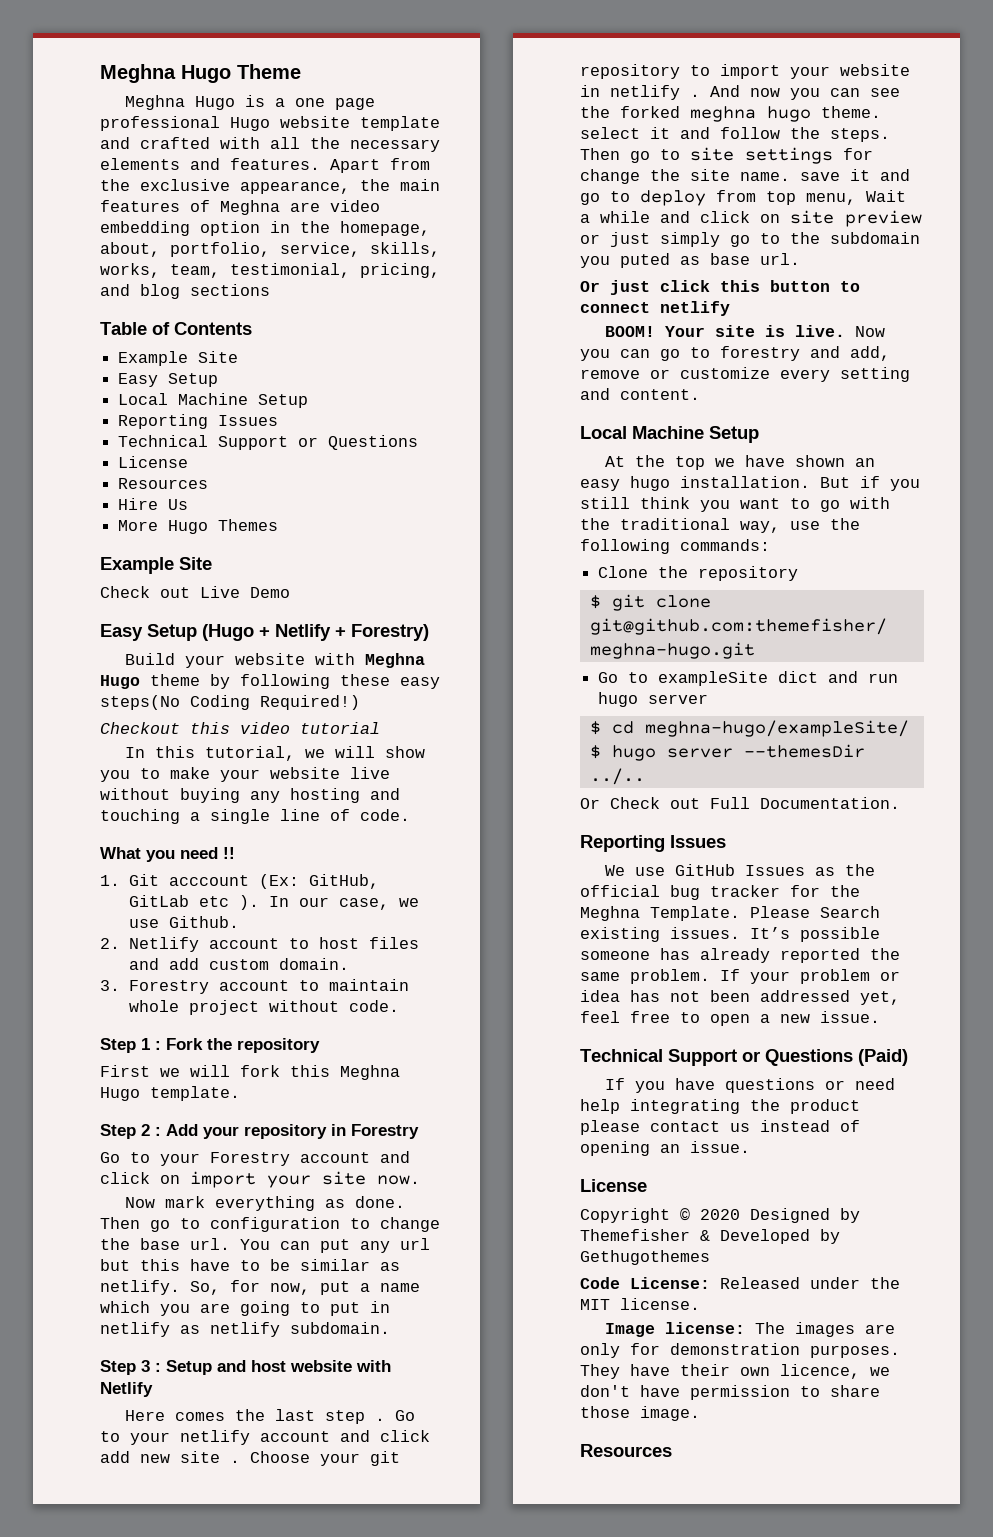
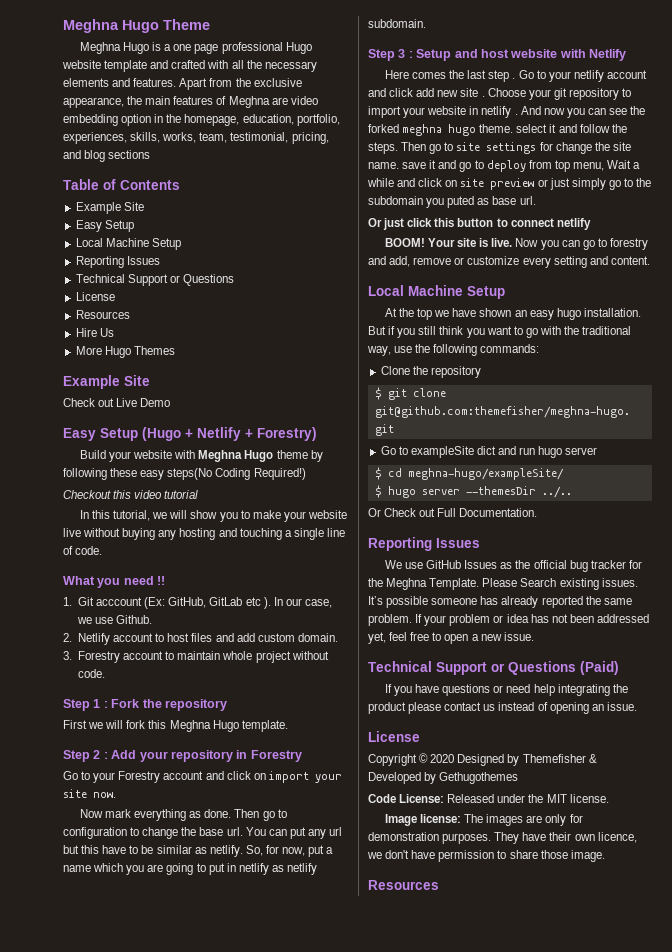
- Apart from the exclusive appearance, the main features of Meghna are video embedding option in the homepage, about, portfolio, service, skills, works, team, testimonial, pricing, and blog sections
+ Apart from the exclusive appearance, the main features of Meghna are video embedding option in the homepage, education, portfolio, experiences, skills, works, team, testimonial, pricing, and blog sections

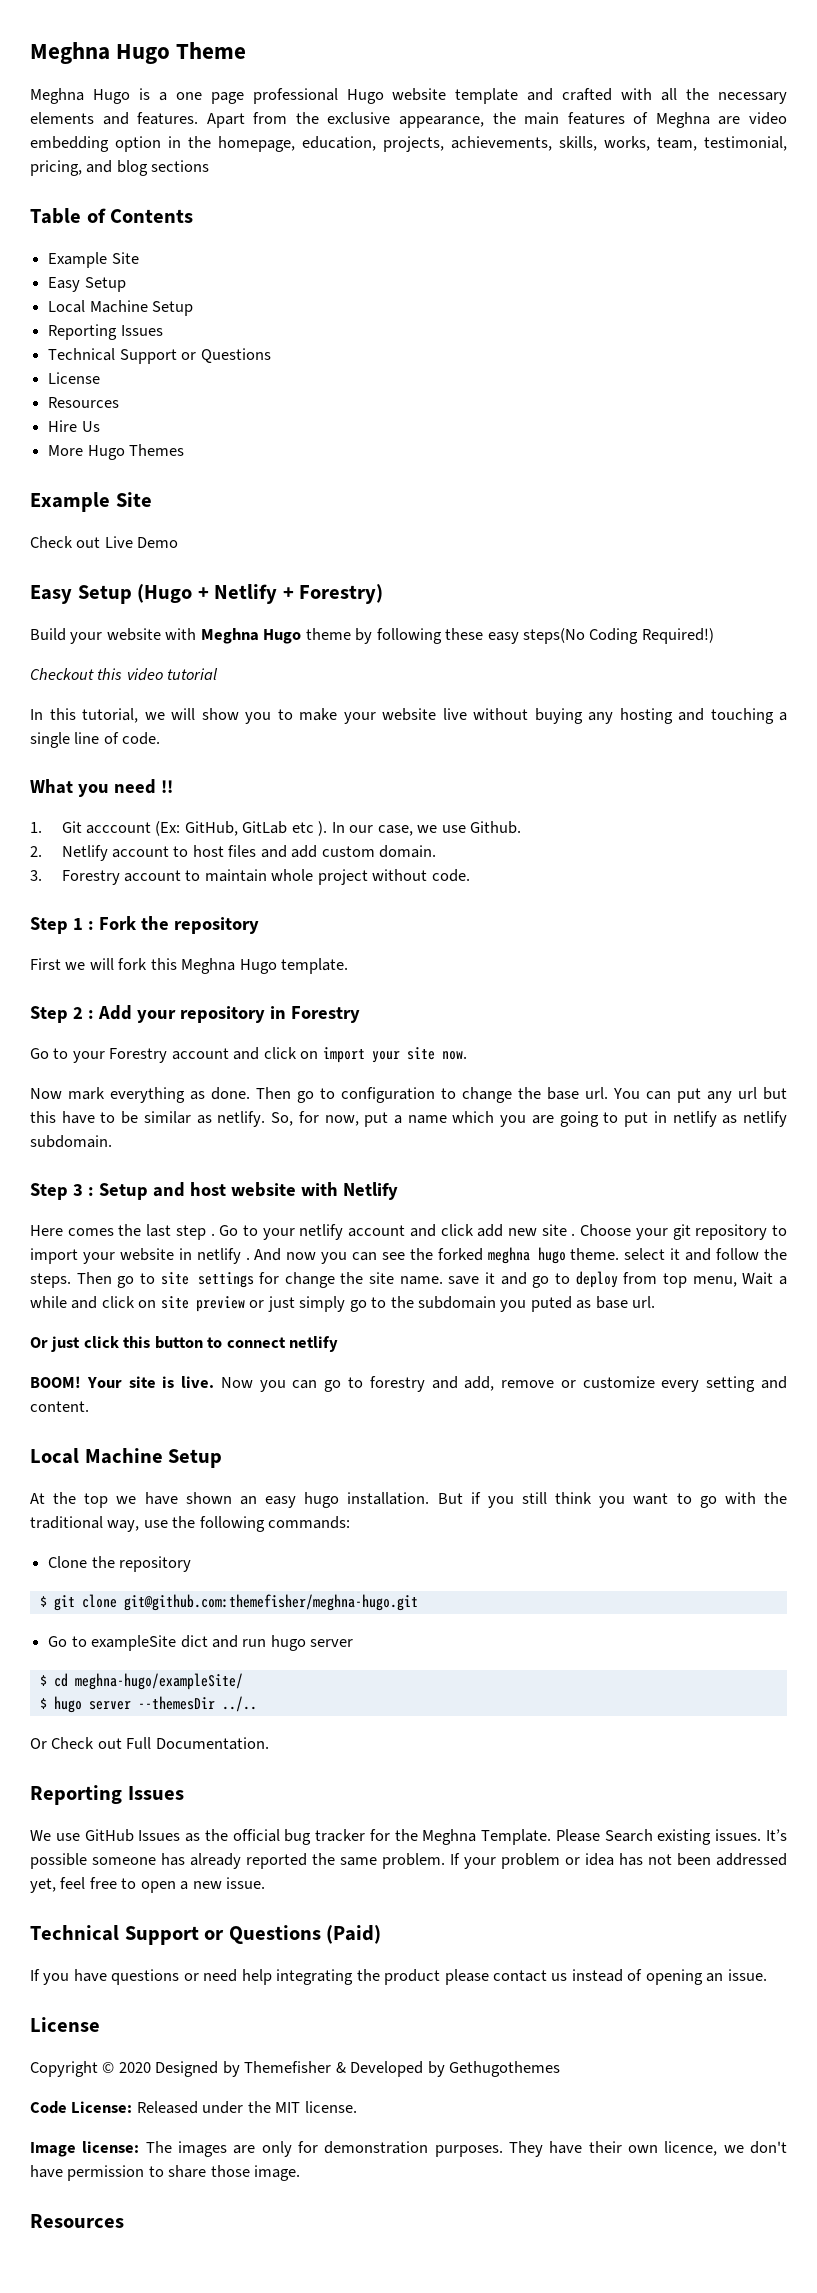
- Apart from the exclusive appearance, the main features of Meghna are video embedding option in the homepage, education, portfolio, experiences, skills, works, team, testimonial, pricing, and blog sections
+ Apart from the exclusive appearance, the main features of Meghna are video embedding option in the homepage, education, projects, achievements, skills, works, team, testimonial, pricing, and blog sections

